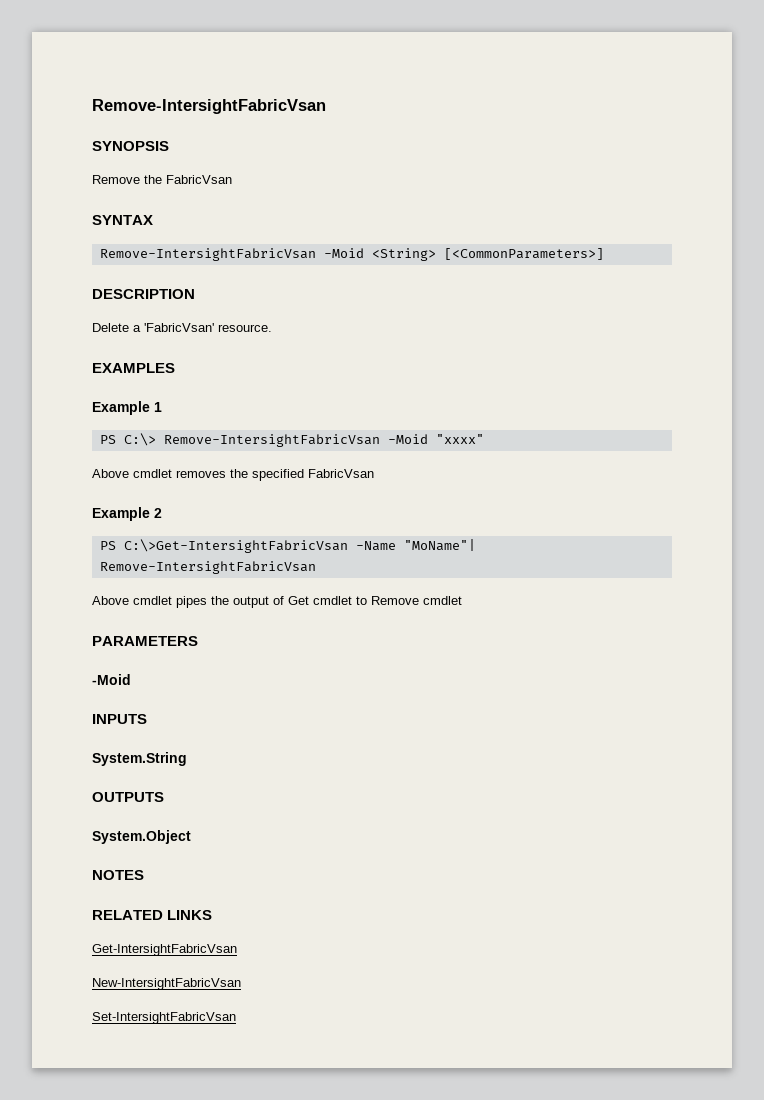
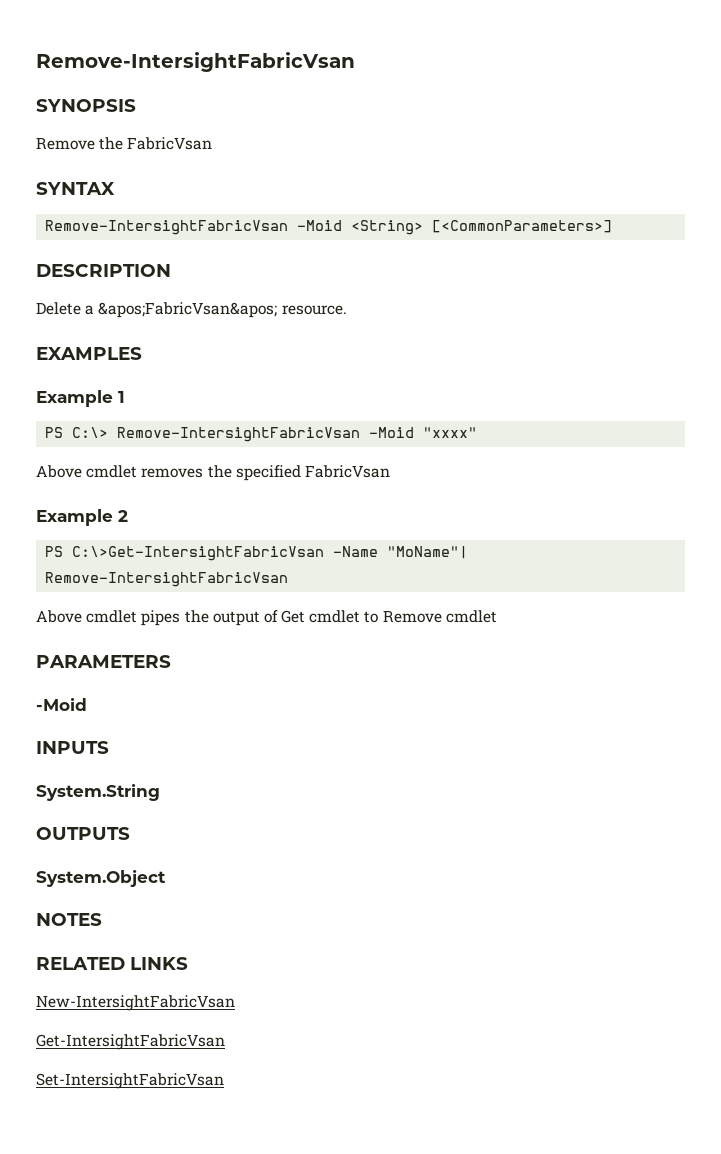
- Delete a 'FabricVsan' resource.
+ Delete a &apos;FabricVsan&apos; resource.
+ New-IntersightFabricVsan
- New-IntersightFabricVsan

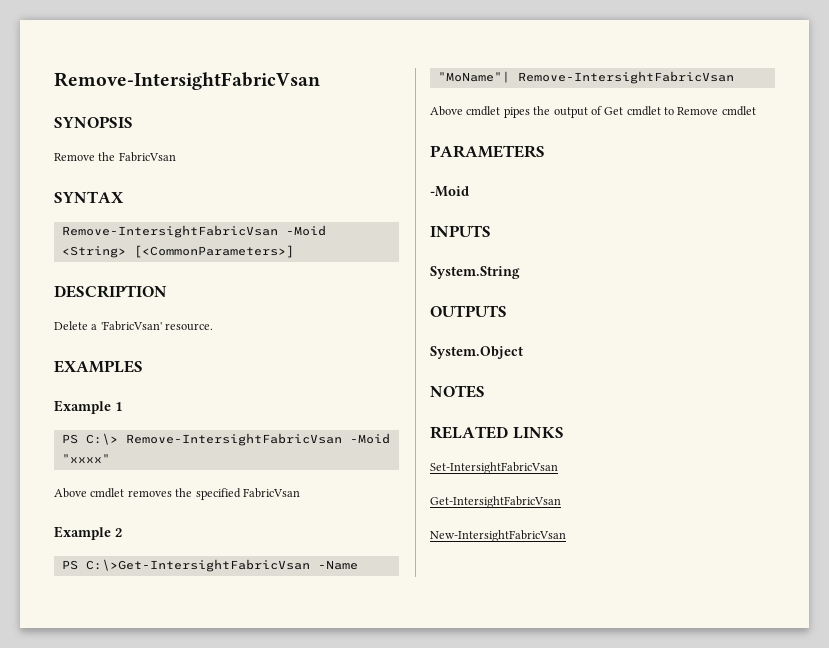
- Delete a &apos;FabricVsan&apos; resource.
+ Delete a 'FabricVsan' resource.
- New-IntersightFabricVsan
+ Set-IntersightFabricVsan
- Set-IntersightFabricVsan
+ New-IntersightFabricVsan

